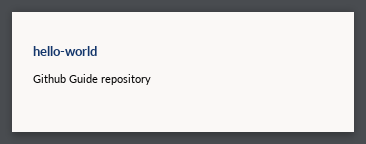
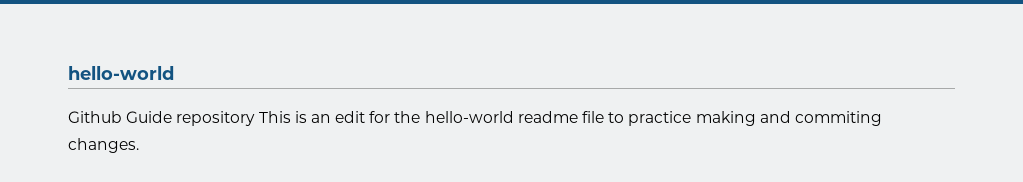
- Github Guide repository
+ Github Guide repository This is an edit for the hello-world readme file to practice making and commiting changes.

